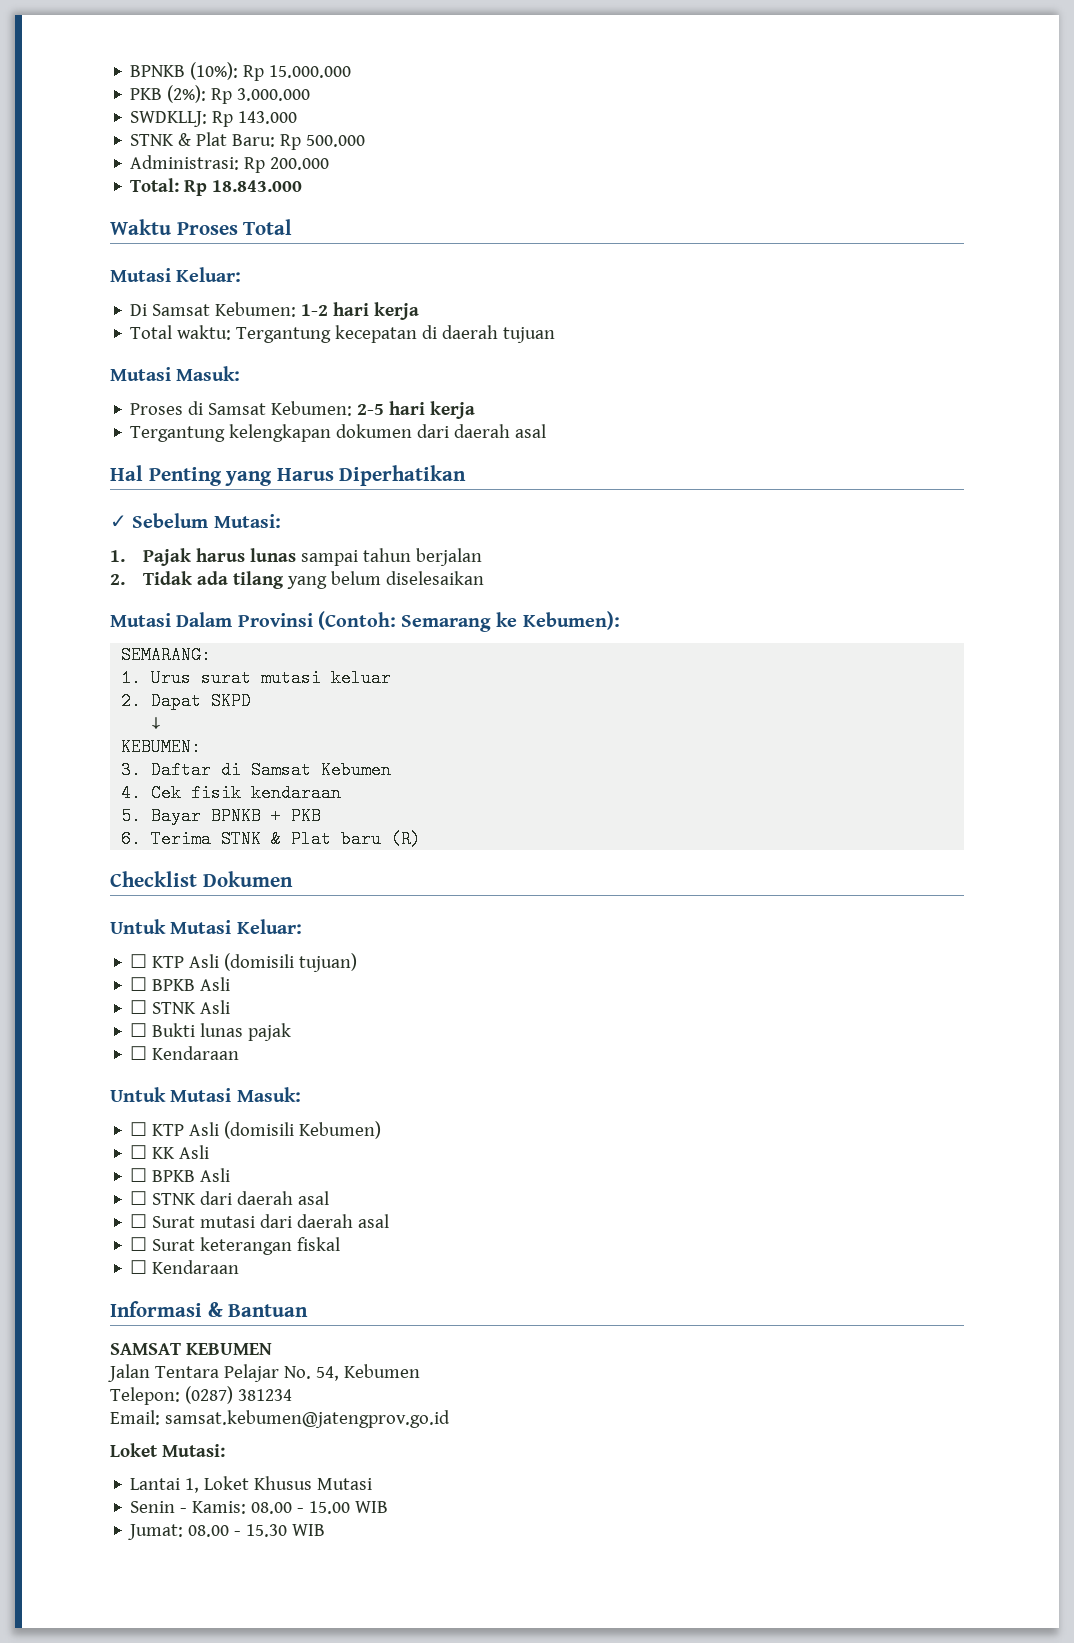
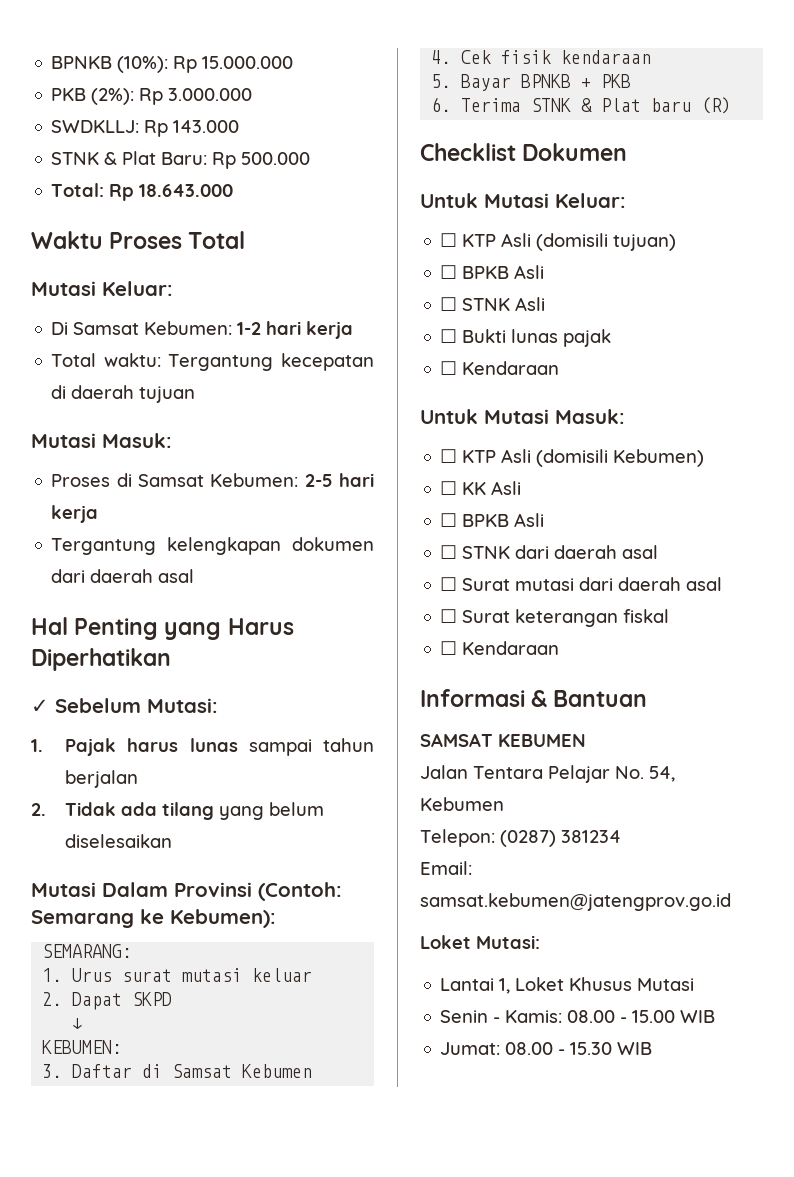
- Administrasi: Rp 200.000
- Total: Rp 18.843.000
+ Total: Rp 18.643.000

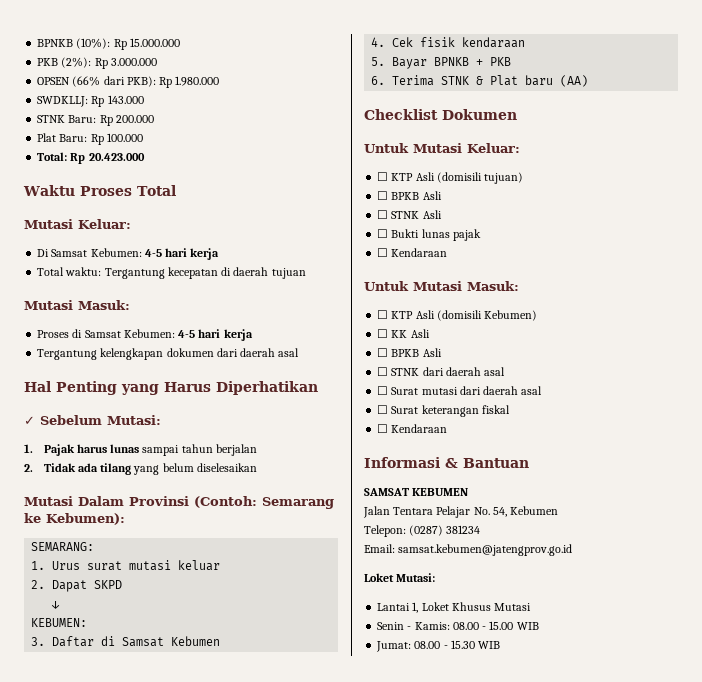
+ OPSEN (66% dari PKB): Rp 1.980.000
- STNK & Plat Baru: Rp 500.000
+ STNK Baru: Rp 200.000
+ Plat Baru: Rp 100.000
- Total: Rp 18.643.000
+ Total: Rp 20.423.000
- Di Samsat Kebumen: 1-2 hari kerja
+ Di Samsat Kebumen: 4-5 hari kerja
- Proses di Samsat Kebumen: 2-5 hari kerja
+ Proses di Samsat Kebumen: 4-5 hari kerja
- 6. Terima STNK & Plat baru (R)
+ 6. Terima STNK & Plat baru (AA)

